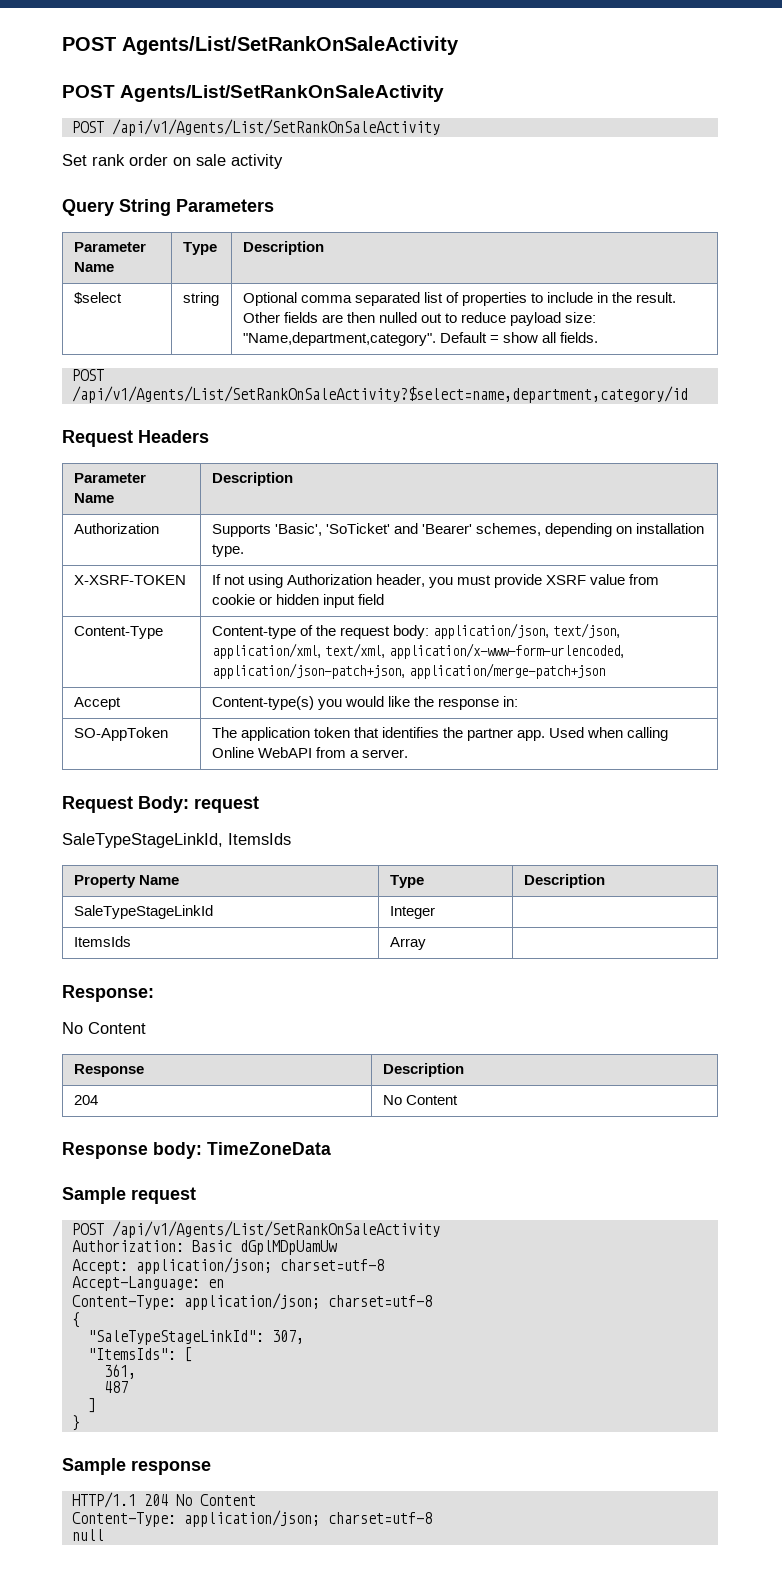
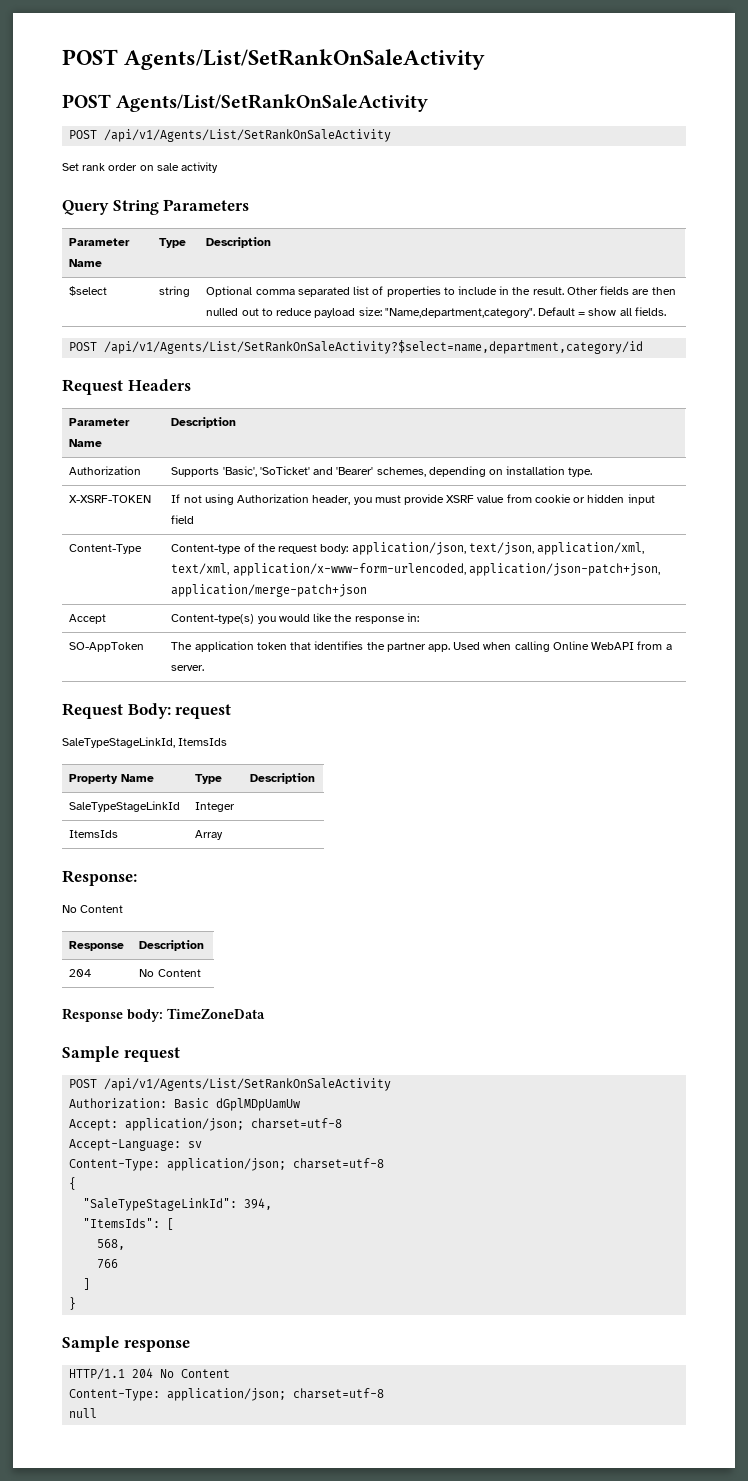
- Accept-Language: en
+ Accept-Language: sv
- "SaleTypeStageLinkId": 307,
+ "SaleTypeStageLinkId": 394,
- 361,
- 487
+ 568,
+ 766

